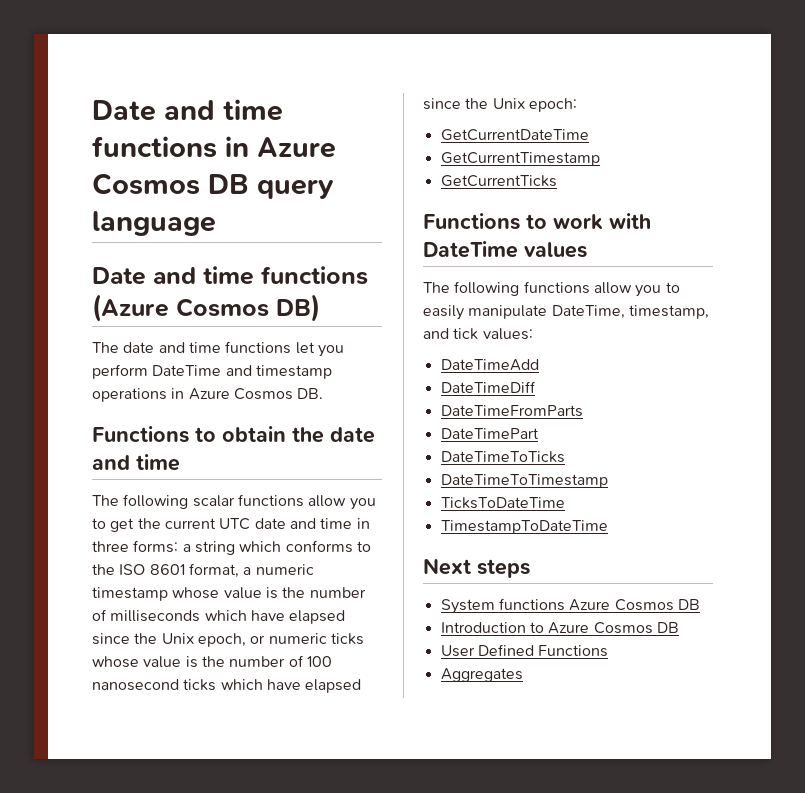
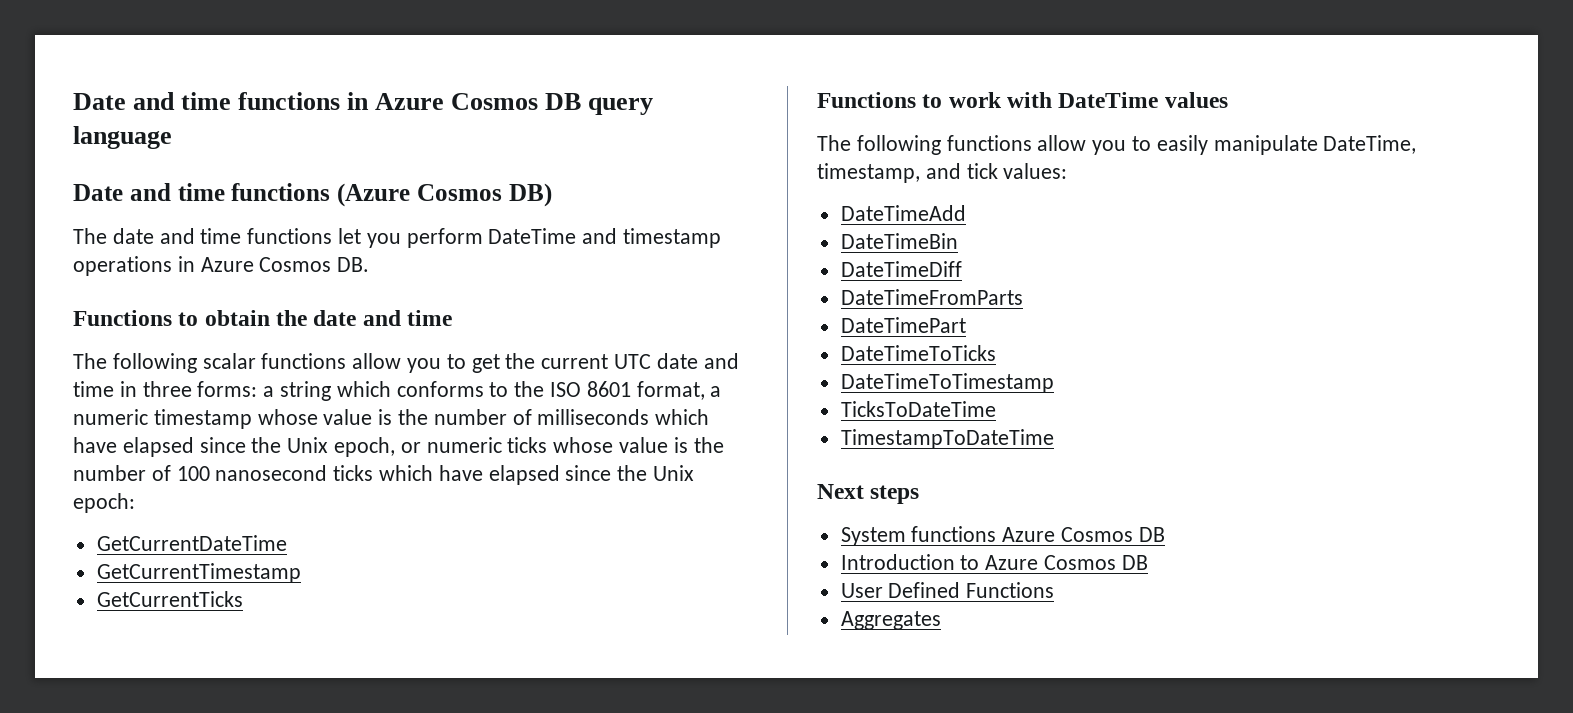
+ DateTimeBin

